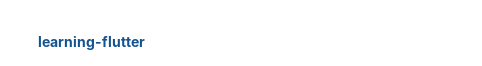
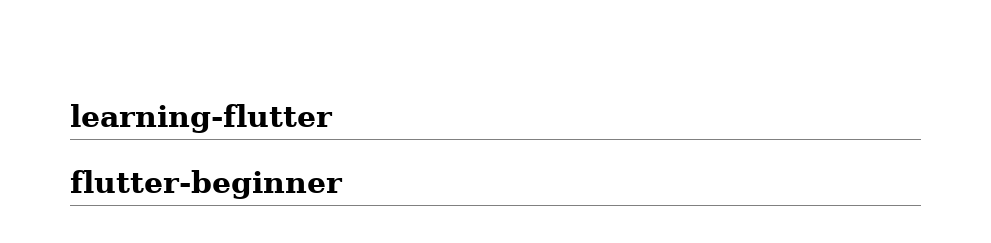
+ flutter-beginner

